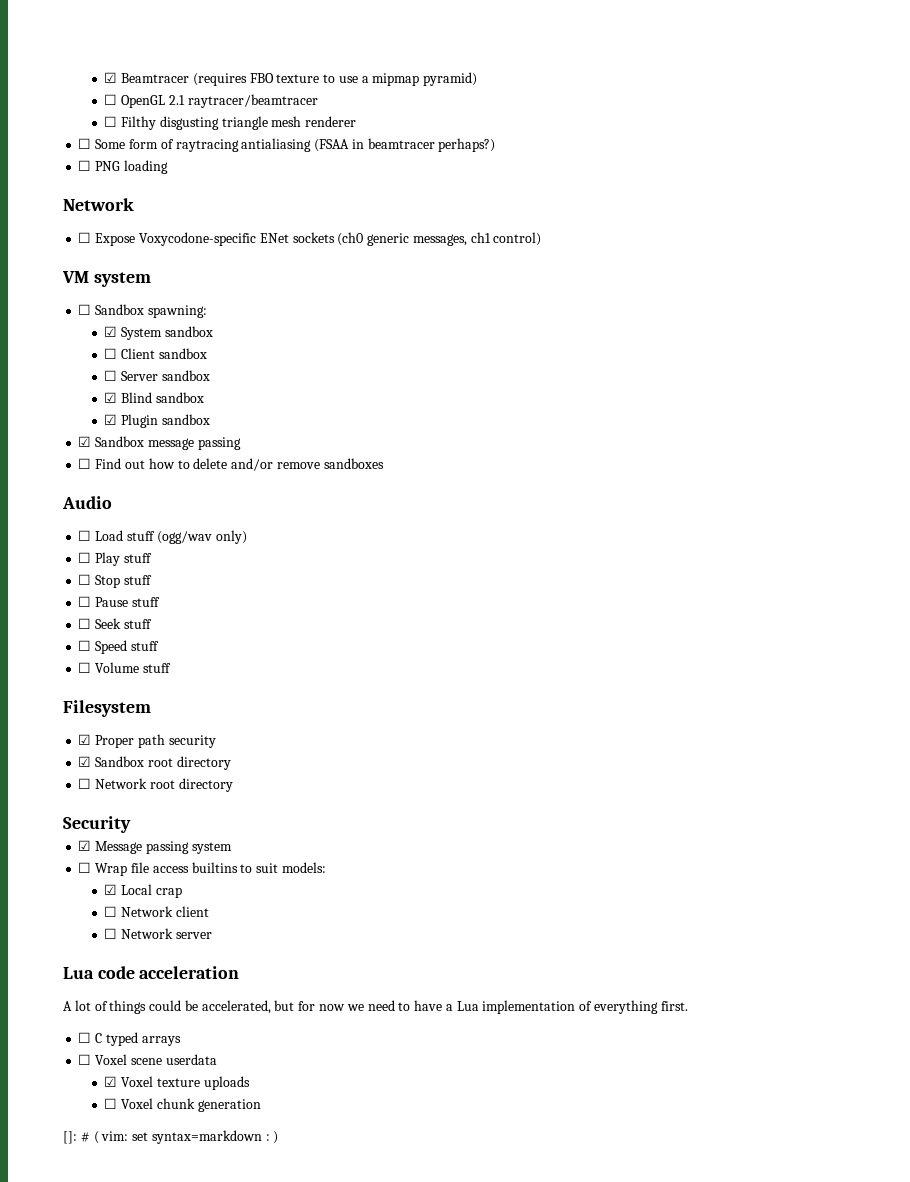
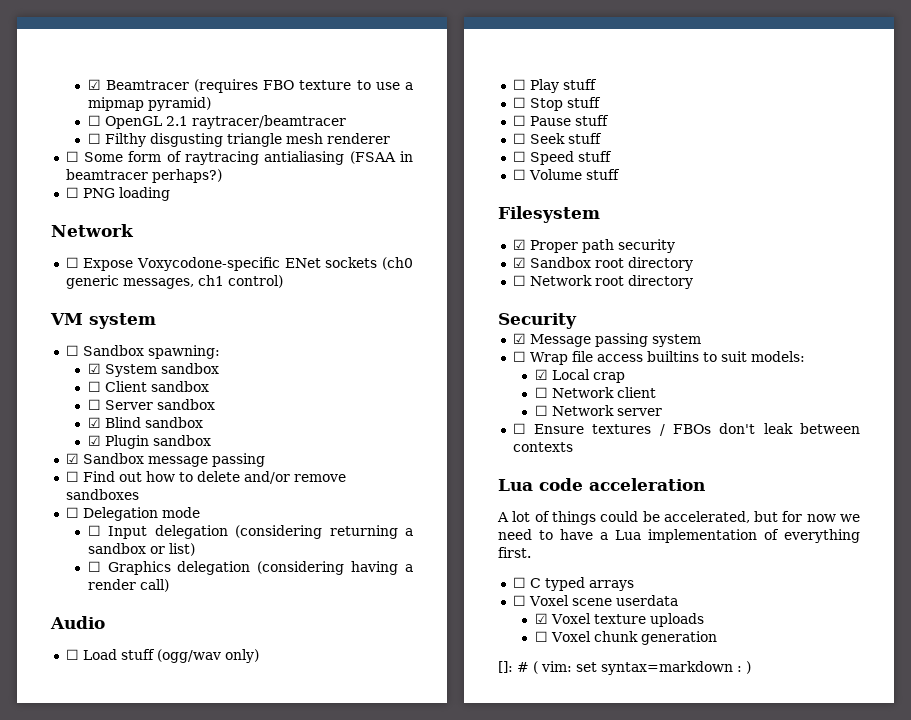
+ ☐ Delegation mode
+ ☐ Input delegation (considering returning a sandbox or list)
+ ☐ Graphics delegation (considering having a render call)
+ ☐ Ensure textures / FBOs don't leak between contexts

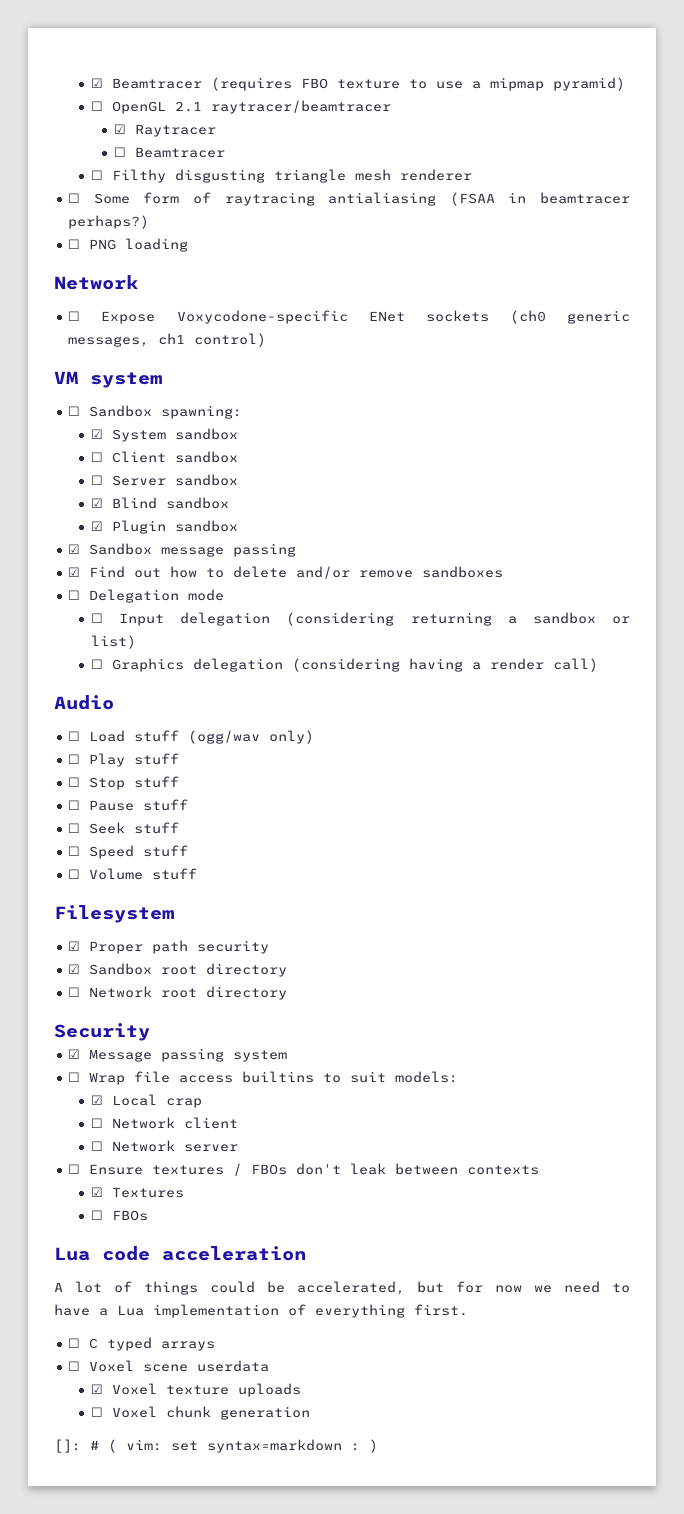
+ ☑ Raytracer
+ ☐ Beamtracer
- ☐ Find out how to delete and/or remove sandboxes
+ ☑ Find out how to delete and/or remove sandboxes
+ ☑ Textures
+ ☐ FBOs

